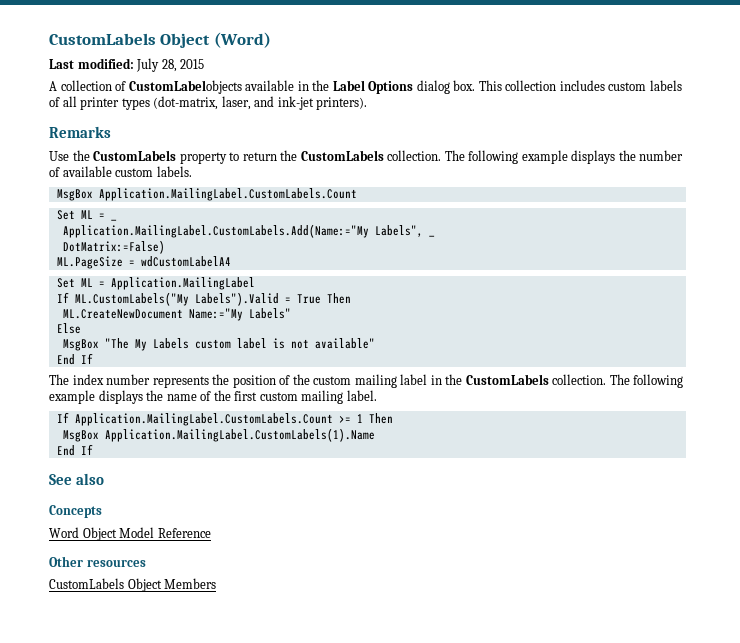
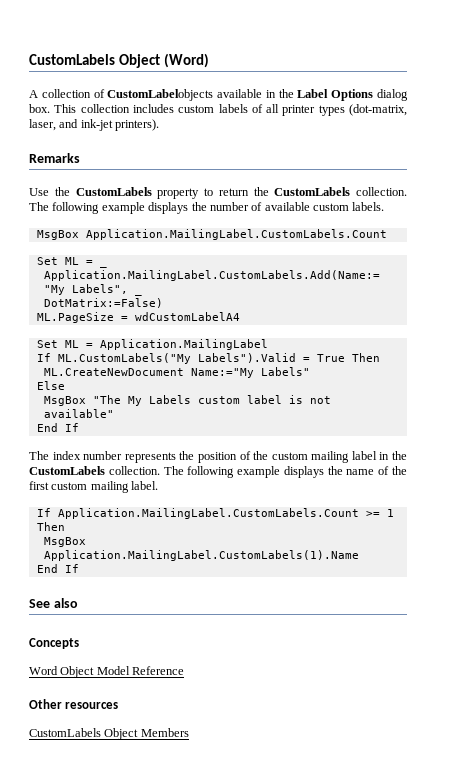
- Last modified: July 28, 2015

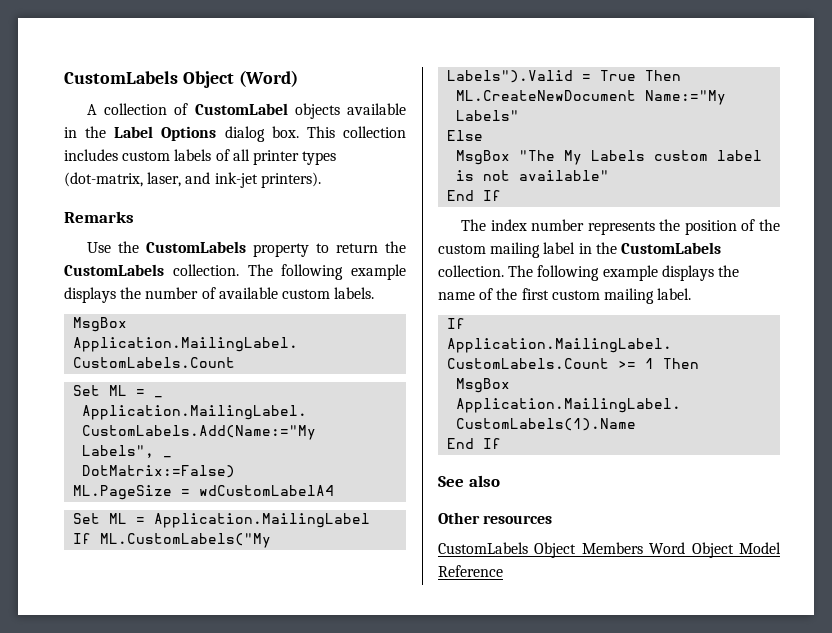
- A collection of CustomLabelobjects available in the Label Options dialog box.
+ A collection of CustomLabel objects available in the Label Options dialog box.
- Concepts
- Word Object Model Reference
- CustomLabels Object Members
+ CustomLabels Object Members Word Object Model Reference

